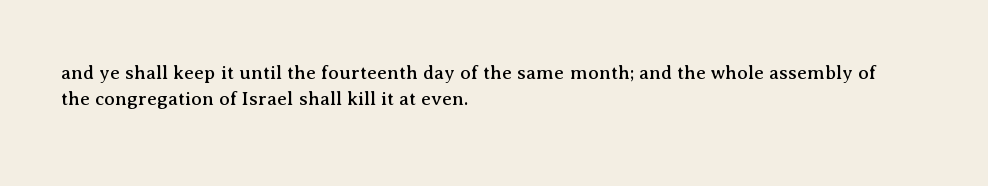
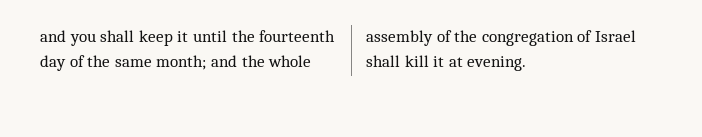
- and ye shall keep it until the fourteenth day of the same month; and the whole assembly of the congregation of Israel shall kill it at even.
+ and you shall keep it until the fourteenth day of the same month; and the whole assembly of the congregation of Israel shall kill it at evening.

